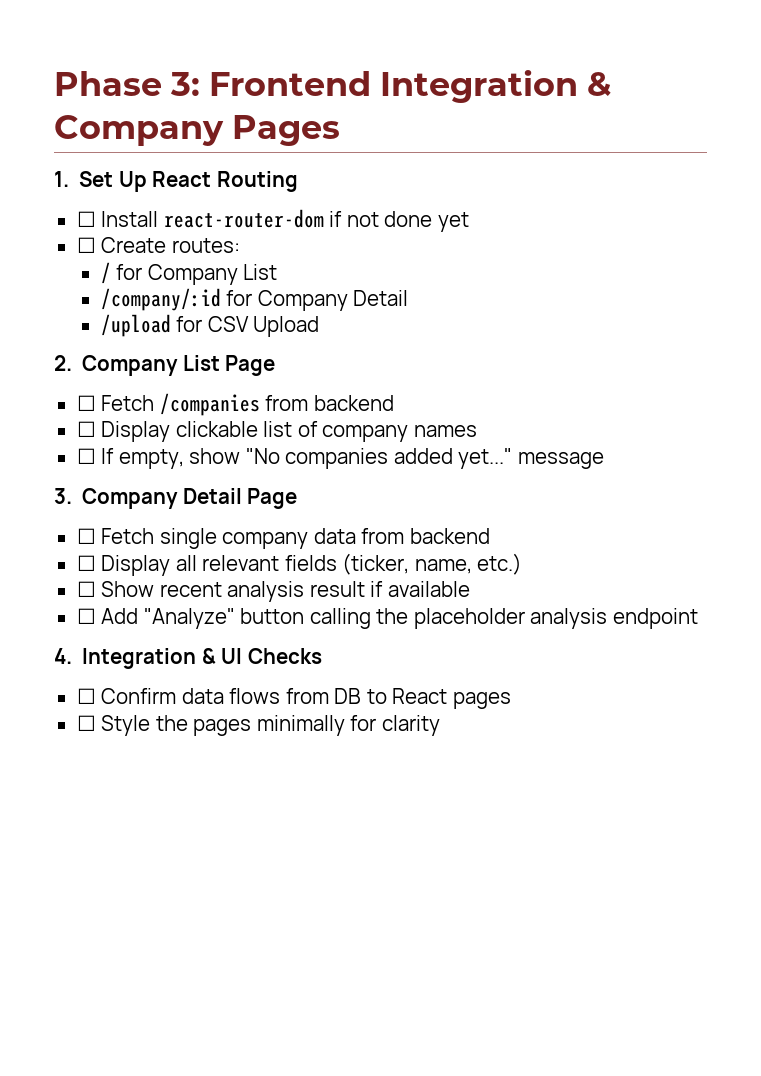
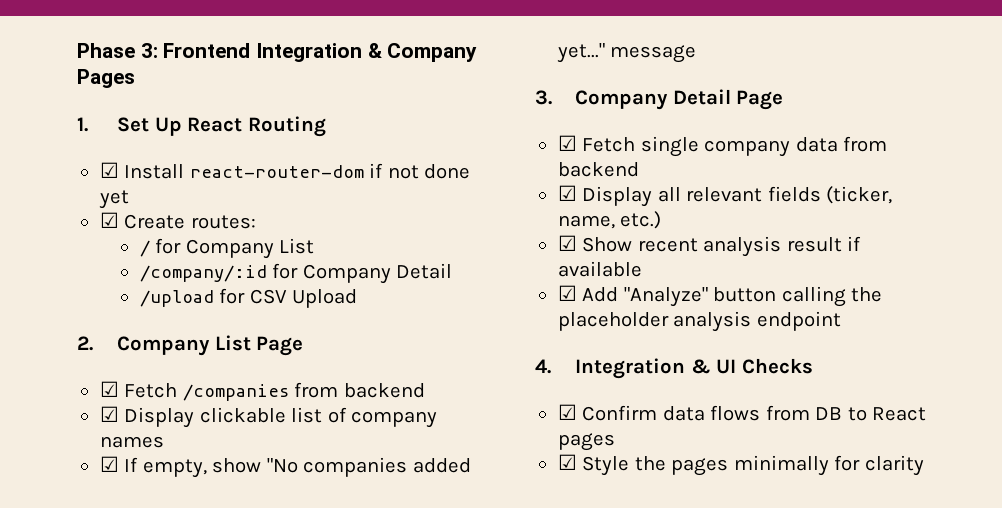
- ☐ Install react-router-dom if not done yet
+ ☑ Install react-router-dom if not done yet
- ☐ Create routes:
+ ☑ Create routes:
- ☐ Fetch /companies from backend
+ ☑ Fetch /companies from backend
- ☐ Display clickable list of company names
+ ☑ Display clickable list of company names
- ☐ If empty, show "No companies added yet..." message
+ ☑ If empty, show "No companies added yet..." message
- ☐ Fetch single company data from backend
+ ☑ Fetch single company data from backend
- ☐ Display all relevant fields (ticker, name, etc.)
+ ☑ Display all relevant fields (ticker, name, etc.)
- ☐ Show recent analysis result if available
+ ☑ Show recent analysis result if available
- ☐ Add "Analyze" button calling the placeholder analysis endpoint
+ ☑ Add "Analyze" button calling the placeholder analysis endpoint
- ☐ Confirm data flows from DB to React pages
+ ☑ Confirm data flows from DB to React pages
- ☐ Style the pages minimally for clarity
+ ☑ Style the pages minimally for clarity

